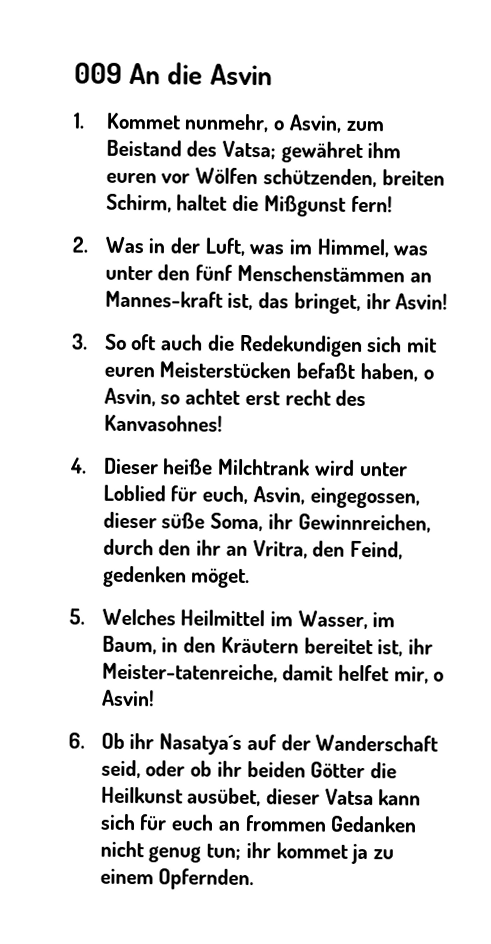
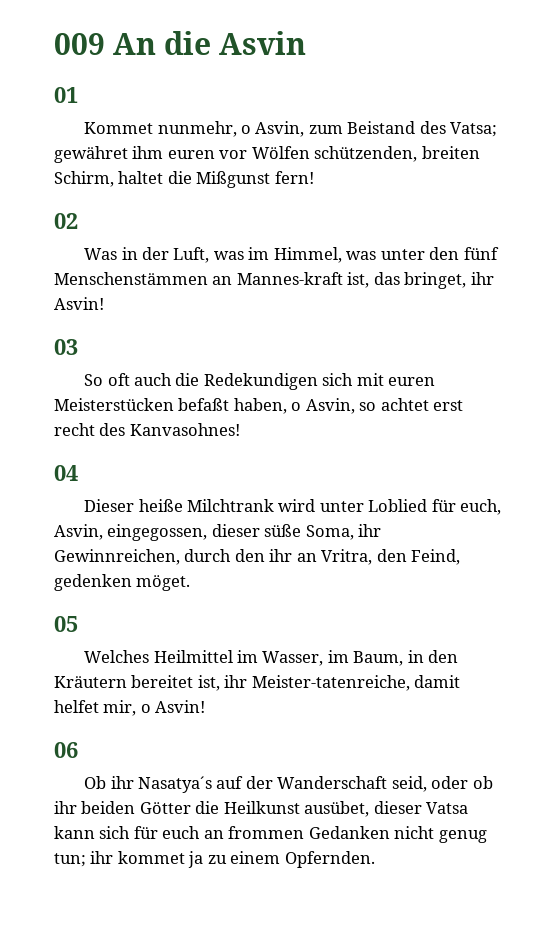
- 1. Kommet nunmehr, o Asvin, zum Beistand des Vatsa; gewähret ihm euren vor Wölfen schützenden, breiten Schirm, haltet die Mißgunst fern!
+ 01
+ Kommet nunmehr, o Asvin, zum Beistand des Vatsa; gewähret ihm euren vor Wölfen schützenden, breiten Schirm, haltet die Mißgunst fern!
- 2. Was in der Luft, was im Himmel, was unter den fünf Menschenstämmen an Mannes-kraft ist, das bringet, ihr Asvin!
+ 02
+ Was in der Luft, was im Himmel, was unter den fünf Menschenstämmen an Mannes-kraft ist, das bringet, ihr Asvin!
- 3. So oft auch die Redekundigen sich mit euren Meisterstücken befaßt haben, o Asvin, so achtet erst recht des Kanvasohnes!
+ 03
+ So oft auch die Redekundigen sich mit euren Meisterstücken befaßt haben, o Asvin, so achtet erst recht des Kanvasohnes!
- 4. Dieser heiße Milchtrank wird unter Loblied für euch, Asvin, eingegossen, dieser süße Soma, ihr Gewinnreichen, durch den ihr an Vritra, den Feind, gedenken möget.
+ 04
+ Dieser heiße Milchtrank wird unter Loblied für euch, Asvin, eingegossen, dieser süße Soma, ihr Gewinnreichen, durch den ihr an Vritra, den Feind, gedenken möget.
- 5. Welches Heilmittel im Wasser, im Baum, in den Kräutern bereitet ist, ihr Meister-tatenreiche, damit helfet mir, o Asvin!
+ 05
+ Welches Heilmittel im Wasser, im Baum, in den Kräutern bereitet ist, ihr Meister-tatenreiche, damit helfet mir, o Asvin!
- 6. Ob ihr Nasatya´s auf der Wanderschaft seid, oder ob ihr beiden Götter die Heilkunst ausübet, dieser Vatsa kann sich für euch an frommen Gedanken nicht genug tun; ihr kommet ja zu einem Opfernden.
+ 06
+ Ob ihr Nasatya´s auf der Wanderschaft seid, oder ob ihr beiden Götter die Heilkunst ausübet, dieser Vatsa kann sich für euch an frommen Gedanken nicht genug tun; ihr kommet ja zu einem Opfernden.

